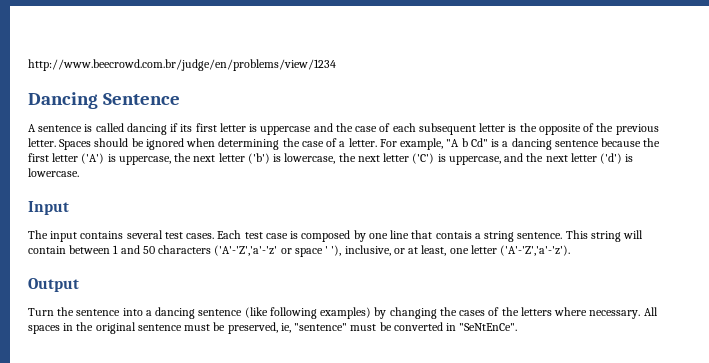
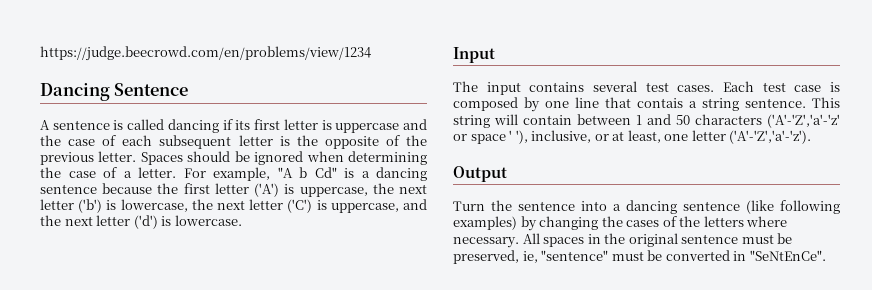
- http://www.beecrowd.com.br/judge/en/problems/view/1234
+ https://judge.beecrowd.com/en/problems/view/1234

